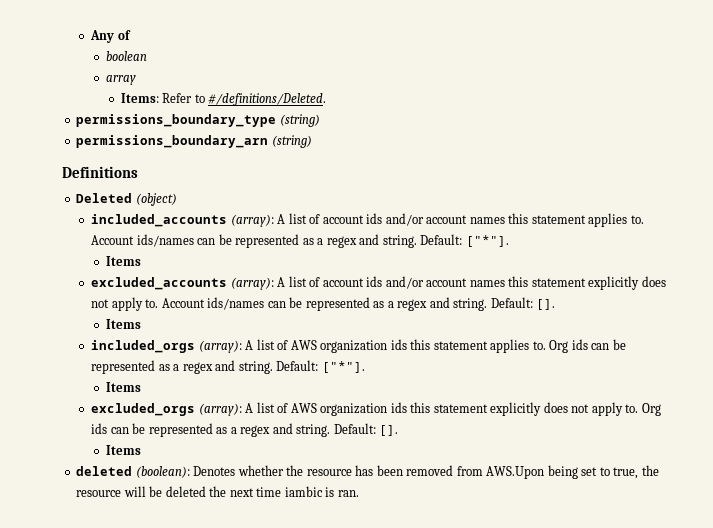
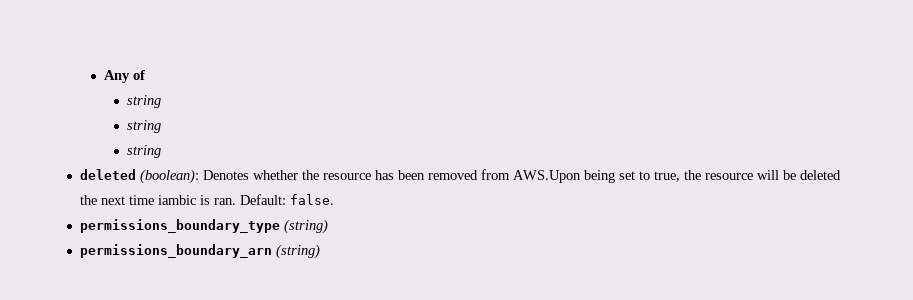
  Any of
- boolean
- array
- Items: Refer to #/definitions/Deleted.
- permissions_boundary_type (string)
- permissions_boundary_arn (string)
- Definitions
- Deleted (object)
- included_accounts (array): A list of account ids and/or account names this statement applies to. Account ids/names can be represented as a regex and string. Default: ["*"].
- Items
- excluded_accounts (array): A list of account ids and/or account names this statement explicitly does not apply to. Account ids/names can be represented as a regex and string. Default: [].
- Items
- included_orgs (array): A list of AWS organization ids this statement applies to. Org ids can be represented as a regex and string. Default: ["*"].
- Items
- excluded_orgs (array): A list of AWS organization ids this statement explicitly does not apply to. Org ids can be represented as a regex and string. Default: [].
- Items
+ string
+ string
+ string
+ Default: false.
+ permissions_boundary_type (string)
+ permissions_boundary_arn (string)

